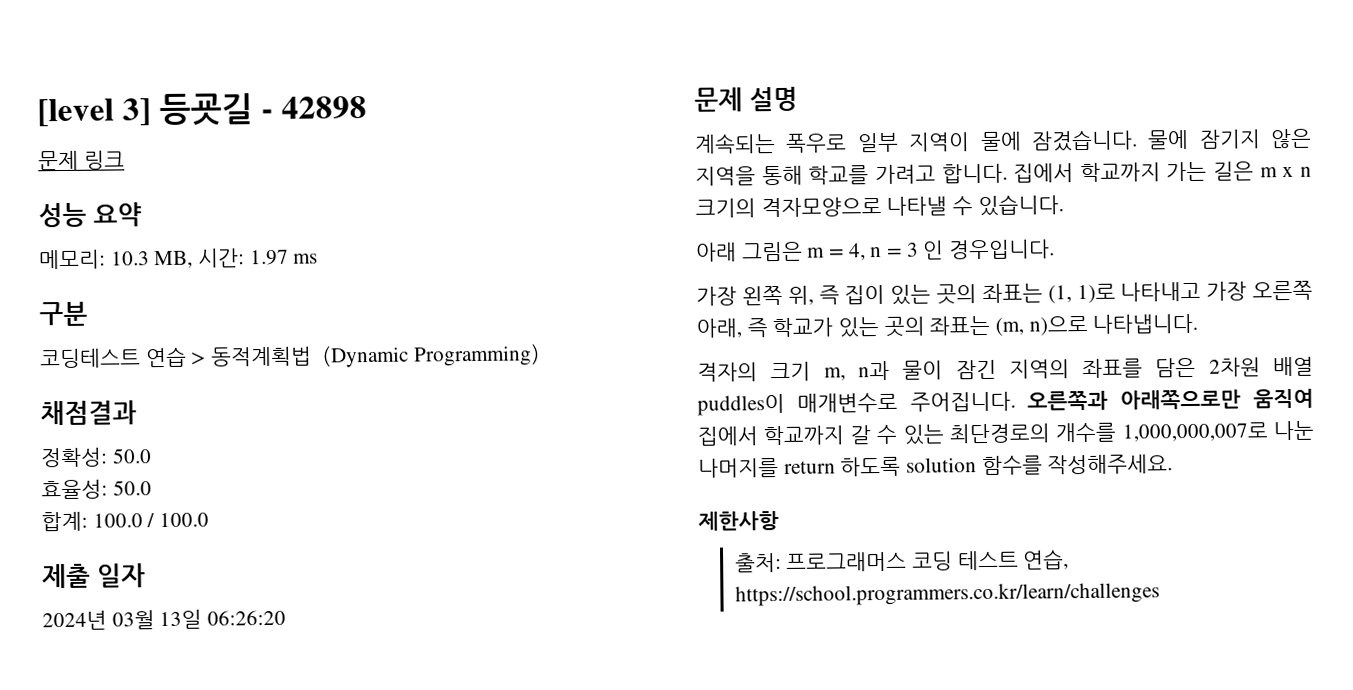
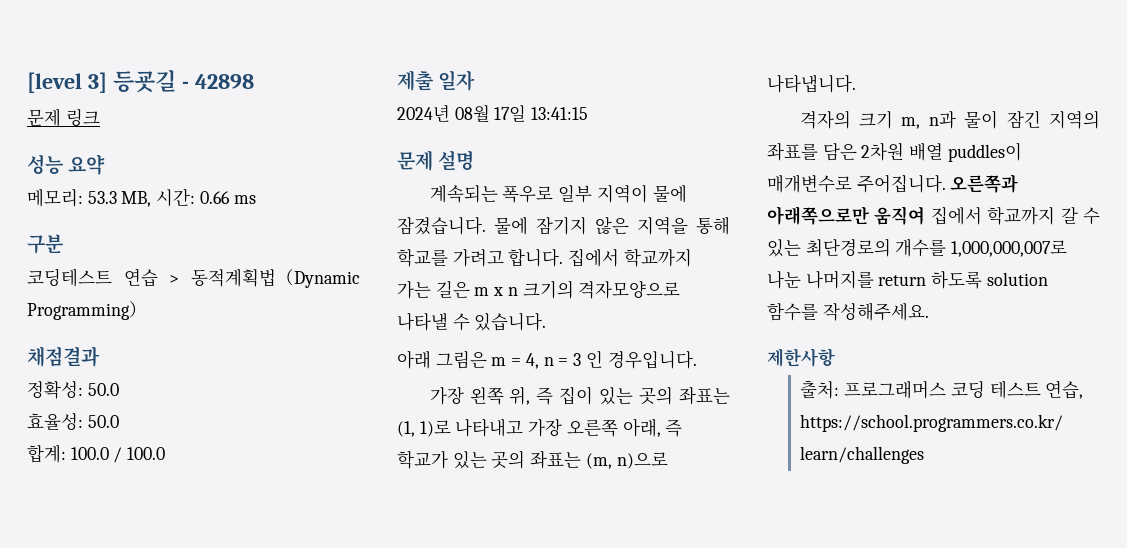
- 메모리: 10.3 MB, 시간: 1.97 ms
+ 메모리: 53.3 MB, 시간: 0.66 ms
- 2024년 03월 13일 06:26:20
+ 2024년 08월 17일 13:41:15

